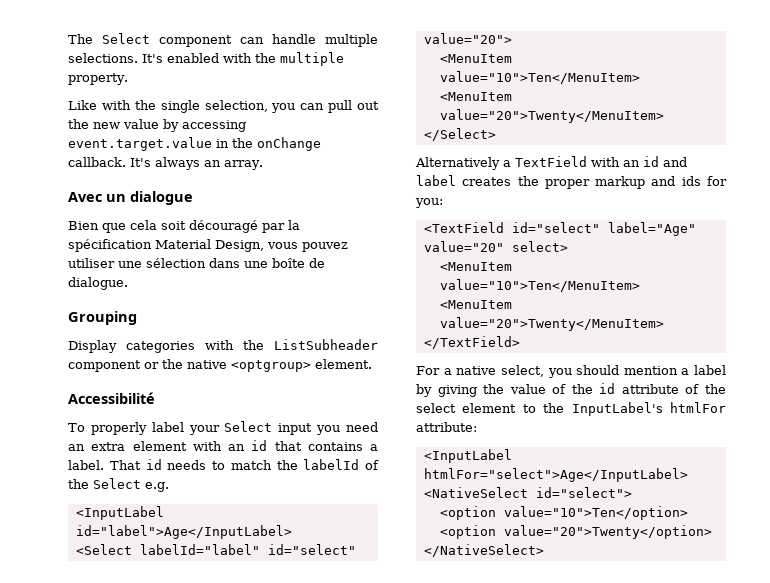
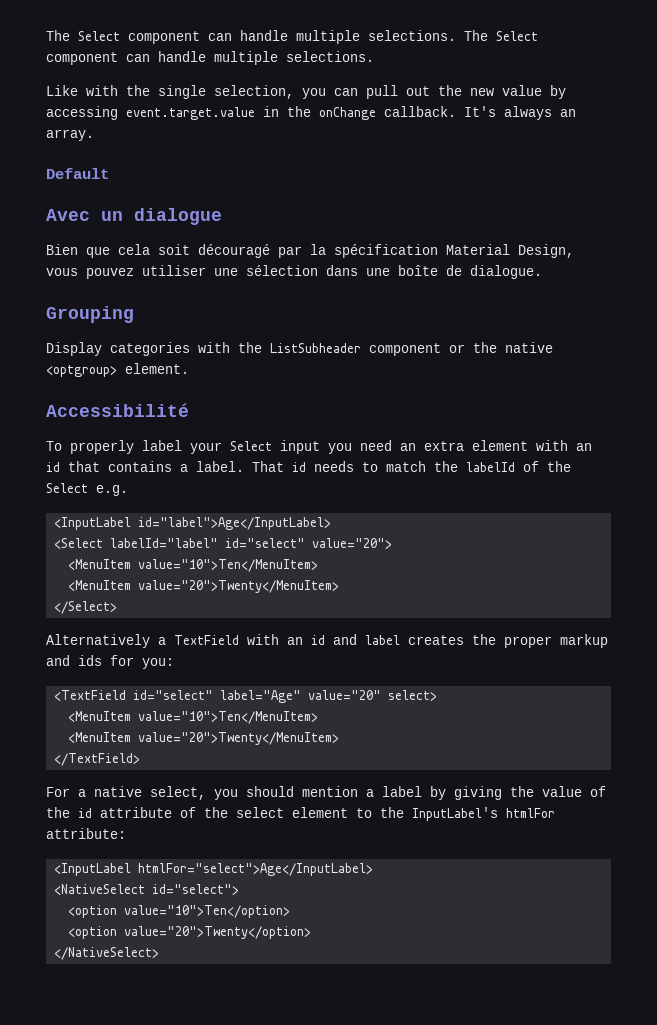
- The Select component can handle multiple selections. It's enabled with the multiple property.
+ The Select component can handle multiple selections. The Select component can handle multiple selections.
+ Default

